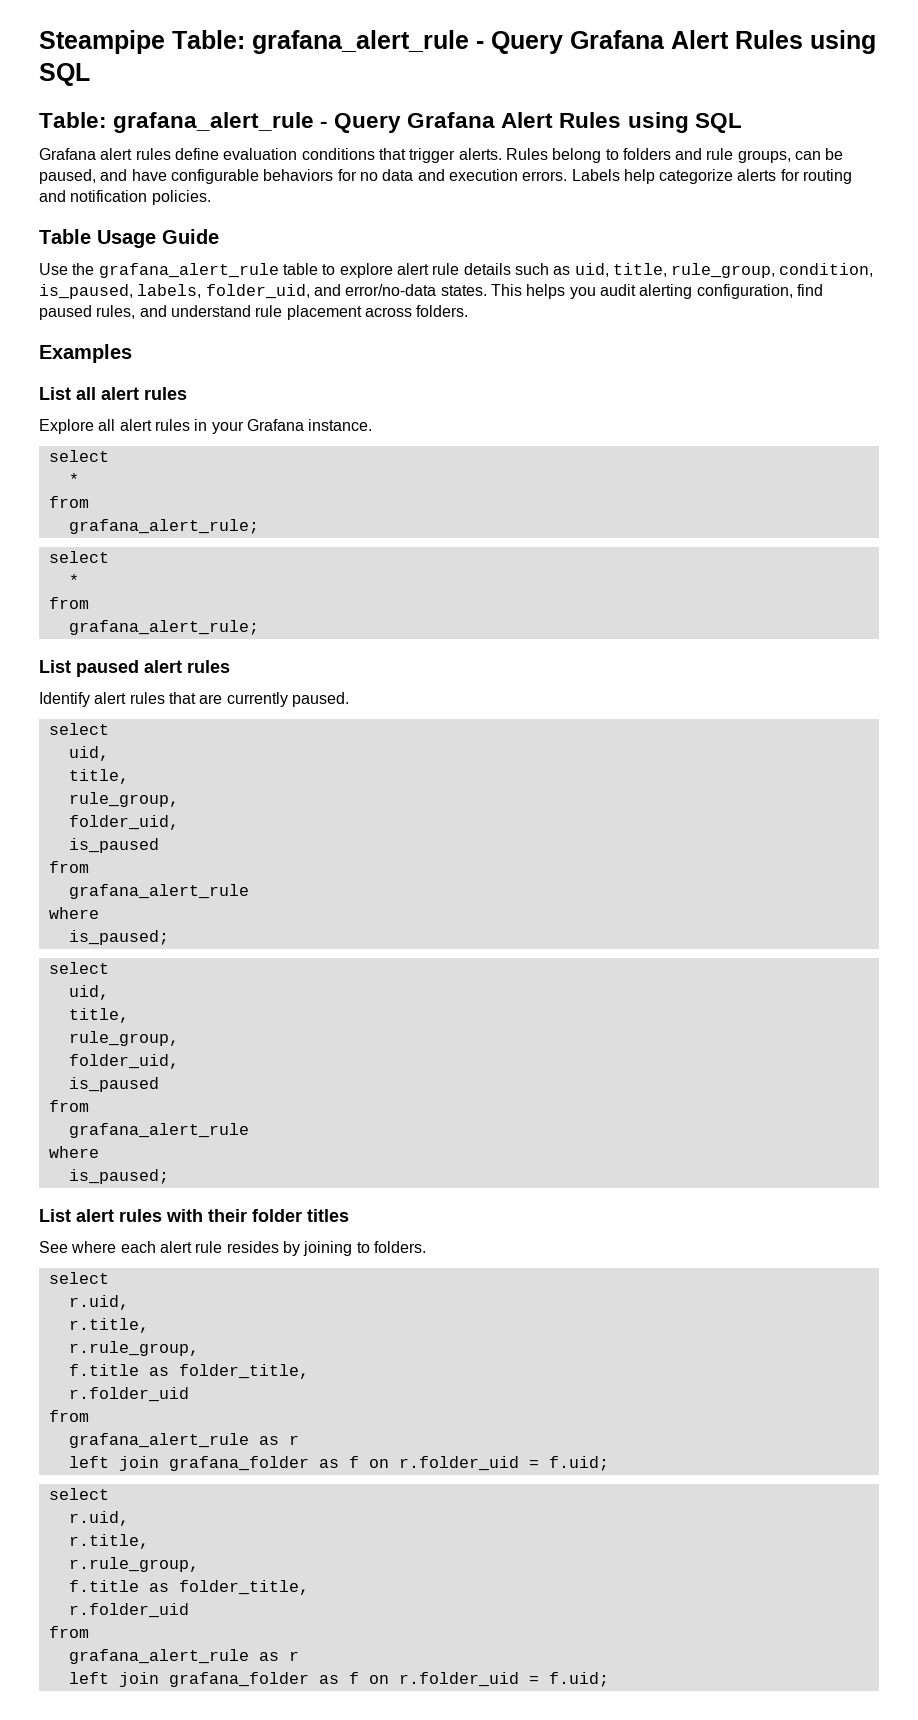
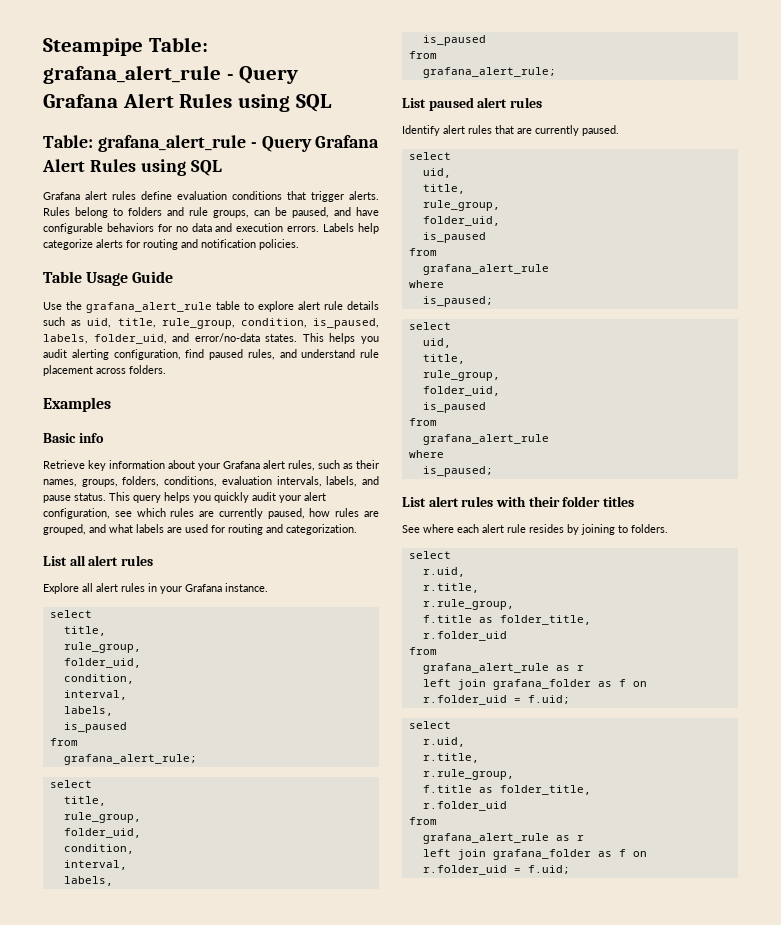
+ Basic info
+ Retrieve key information about your Grafana alert rules, such as their names, groups, folders, conditions, evaluation intervals, labels, and pause status. This query helps you quickly audit your alert configuration, see which rules are currently paused, how rules are grouped, and what labels are used for routing and categorization.
  Explore all alert rules in your Grafana instance.
  select
- *
+ title,
+ rule_group,
+ folder_uid,
+ condition,
+ interval,
+ labels,
+ is_paused
  from
  grafana_alert_rule;
  select
- *
+ title,
+ rule_group,
+ folder_uid,
+ condition,
+ interval,
+ labels,
+ is_paused

